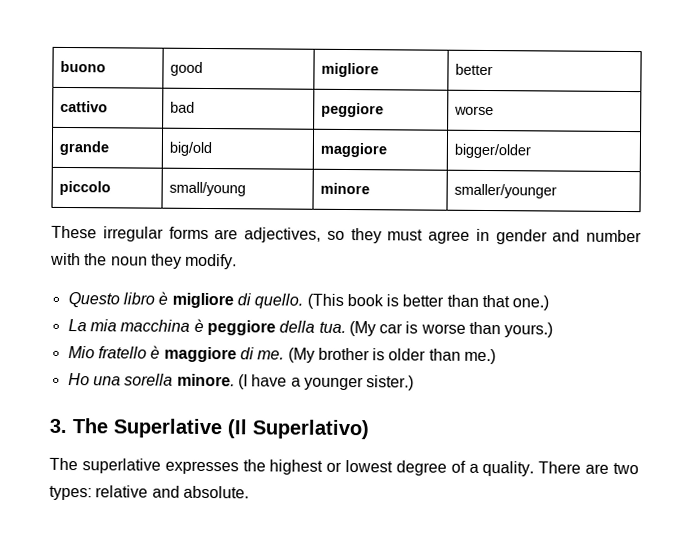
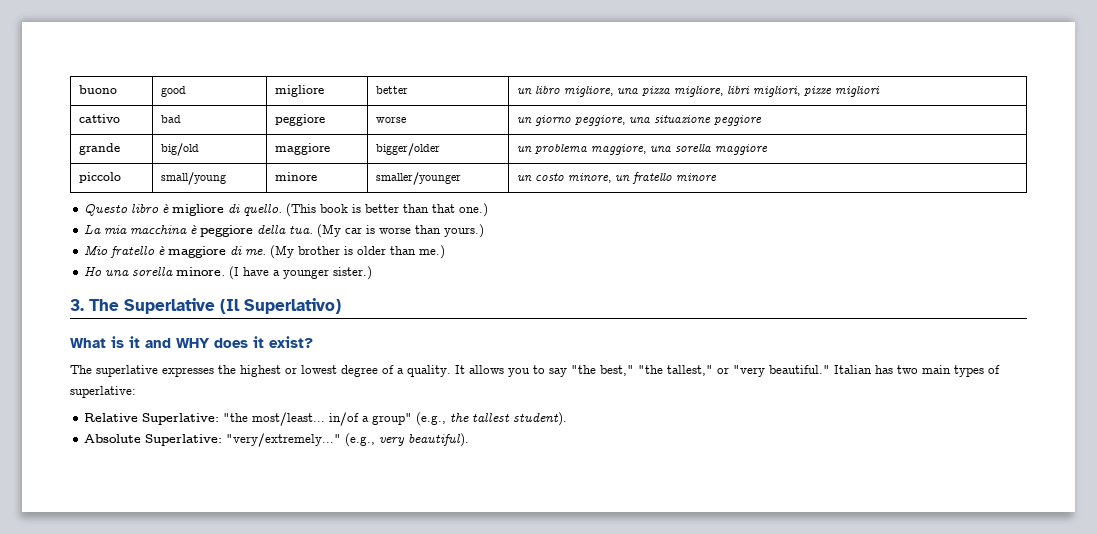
- buono | good | migliore | better
- cattivo | bad | peggiore | worse
- grande | big/old | maggiore | bigger/older
- piccolo | small/young | minore | smaller/younger
- These irregular forms are adjectives, so they must agree in gender and number with the noun they modify.
+ buono | good | migliore | better | un libro migliore, una pizza migliore, libri migliori, pizze migliori
+ cattivo | bad | peggiore | worse | un giorno peggiore, una situazione peggiore
+ grande | big/old | maggiore | bigger/older | un problema maggiore, una sorella maggiore
+ piccolo | small/young | minore | smaller/younger | un costo minore, un fratello minore
+ What is it and WHY does it exist?
- There are two types: relative and absolute.
+ It allows you to say "the best," "the tallest," or "very beautiful." Italian has two main types of superlative:
+ Relative Superlative: "the most/least... in/of a group" (e.g., the tallest student).
+ Absolute Superlative: "very/extremely..." (e.g., very beautiful).

